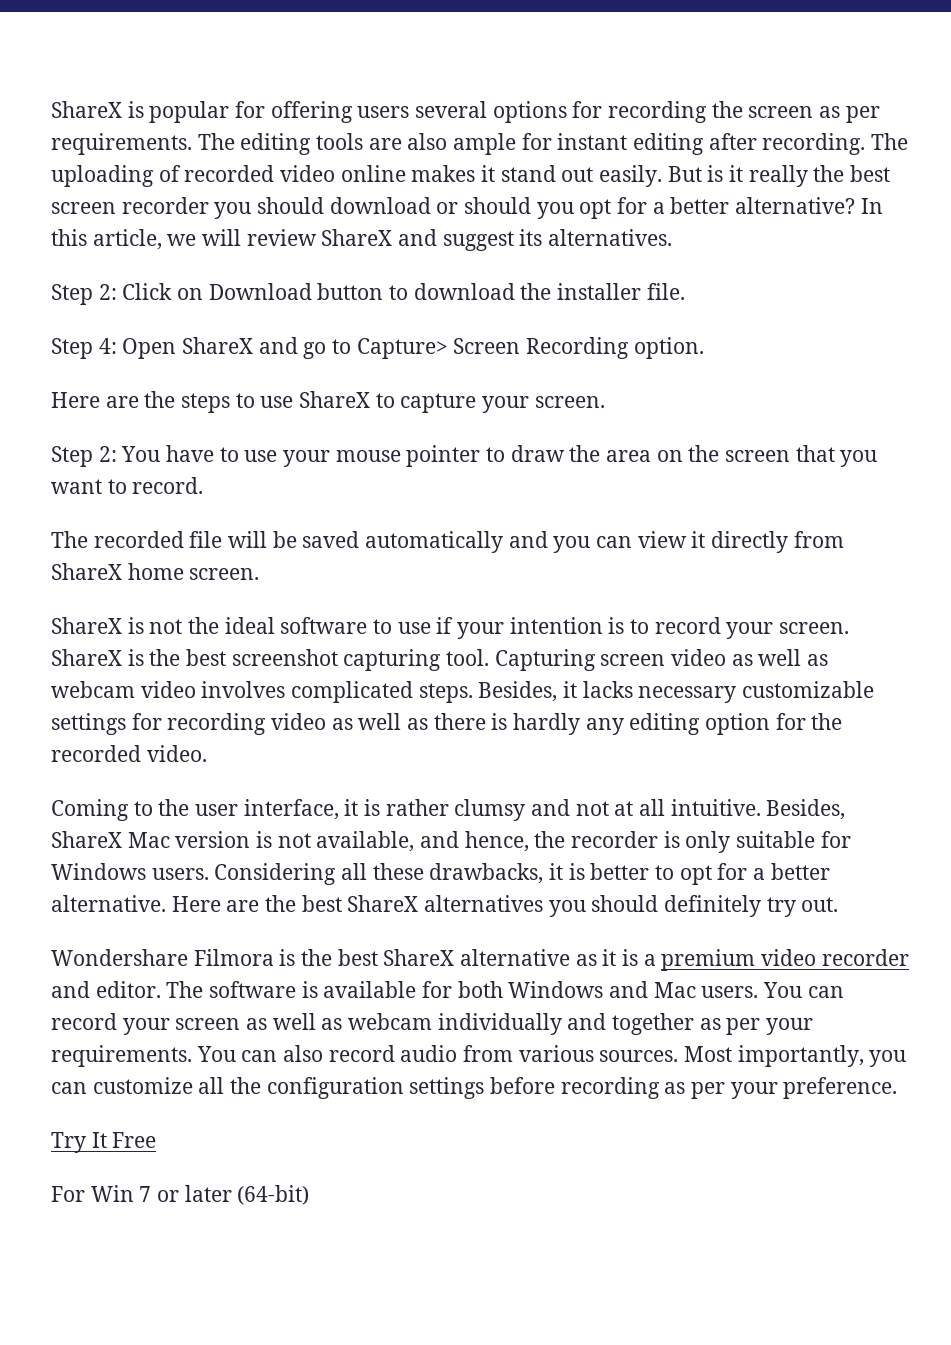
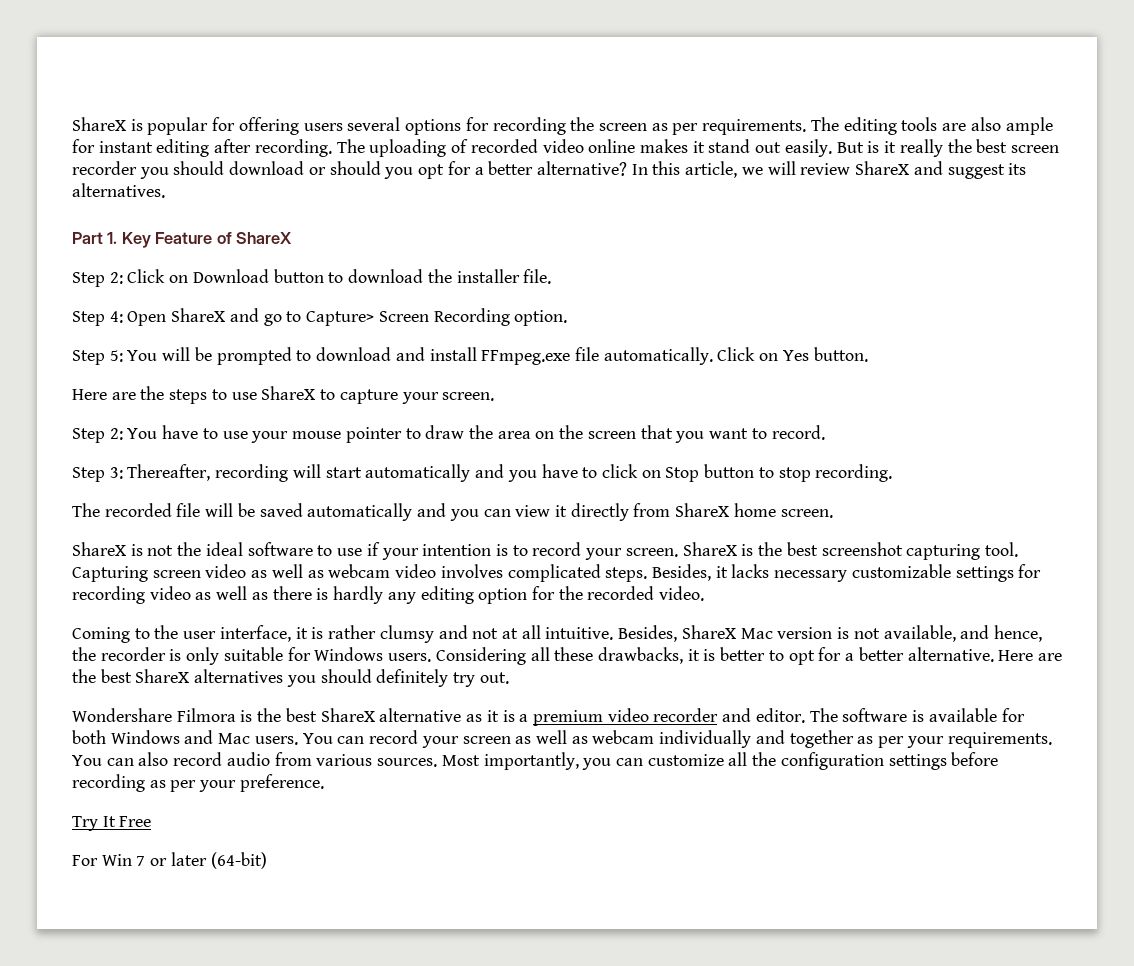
+ Part 1. Key Feature of ShareX
+ Step 5: You will be prompted to download and install FFmpeg.exe file automatically. Click on Yes button.
+ Step 3: Thereafter, recording will start automatically and you have to click on Stop button to stop recording.

